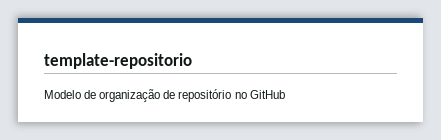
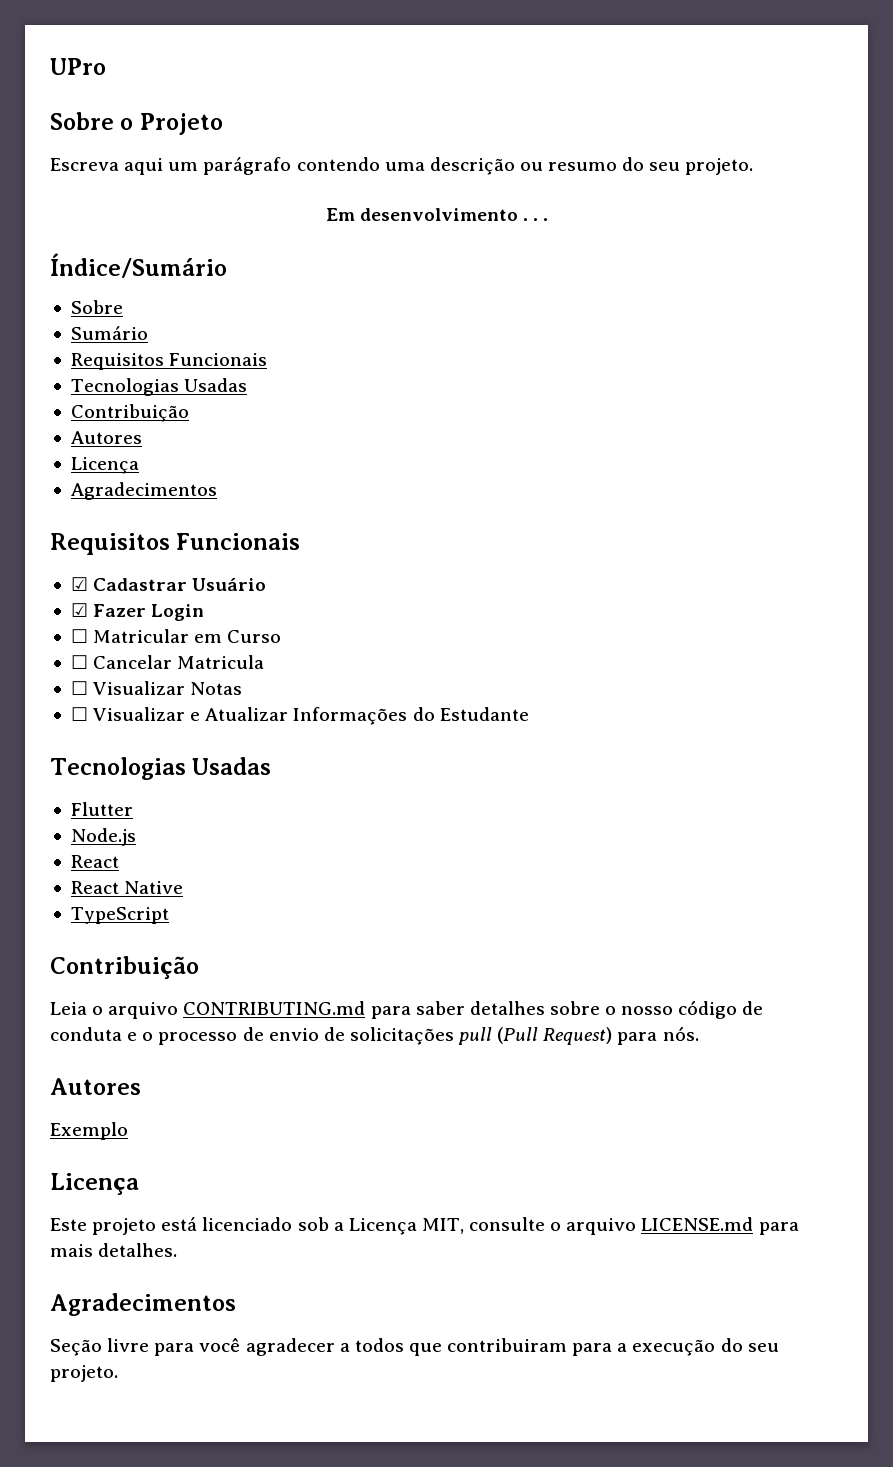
- template-repositorio
- Modelo de organização de repositório no GitHub
+ UPro
+ Sobre o Projeto
+ Escreva aqui um parágrafo contendo uma descrição ou resumo do seu projeto.
+ Em desenvolvimento . . .
+ Índice/Sumário
+ Sobre
+ Sumário
+ Requisitos Funcionais
+ Tecnologias Usadas
+ Contribuição
+ Autores
+ Licença
+ Agradecimentos
+ Requisitos Funcionais
+ ☑ Cadastrar Usuário
+ ☑ Fazer Login
+ ☐ Matricular em Curso
+ ☐ Cancelar Matricula
+ ☐ Visualizar Notas
+ ☐ Visualizar e Atualizar Informações do Estudante
+ Tecnologias Usadas
+ Flutter
+ Node.js
+ React
+ React Native
+ TypeScript
+ Contribuição
+ Leia o arquivo CONTRIBUTING.md para saber detalhes sobre o nosso código de conduta e o processo de envio de solicitações pull (Pull Request) para nós.
+ Autores
+ Exemplo
+ Licença
+ Este projeto está licenciado sob a Licença MIT, consulte o arquivo LICENSE.md para mais detalhes.
+ Agradecimentos
+ Seção livre para você agradecer a todos que contribuiram para a execução do seu projeto.

